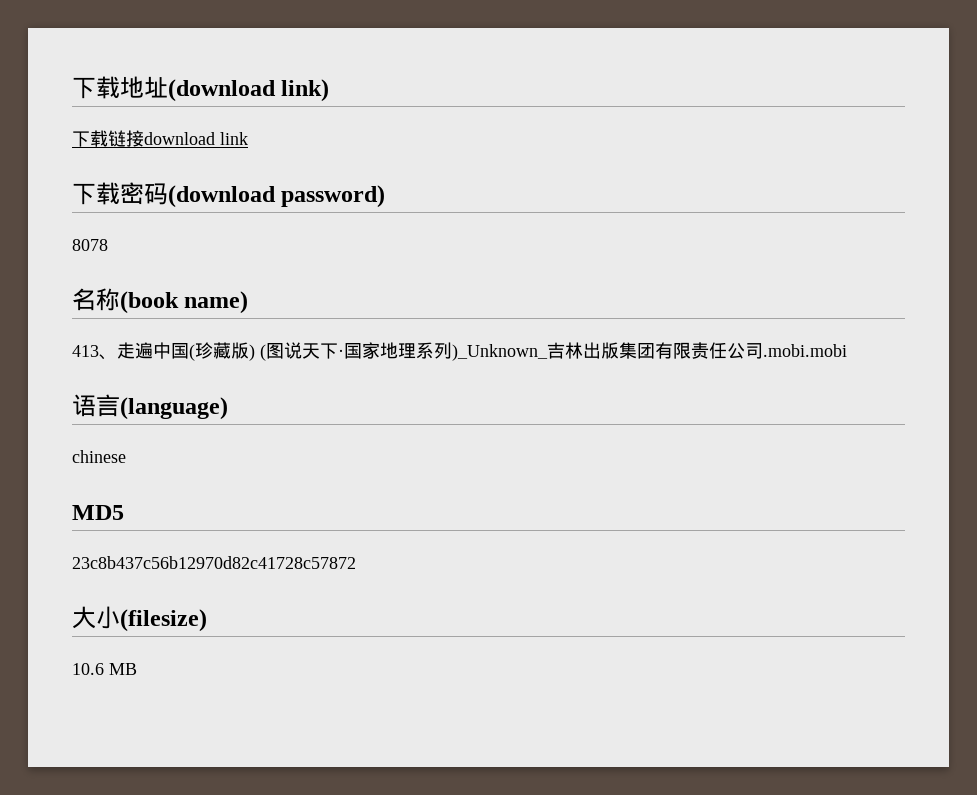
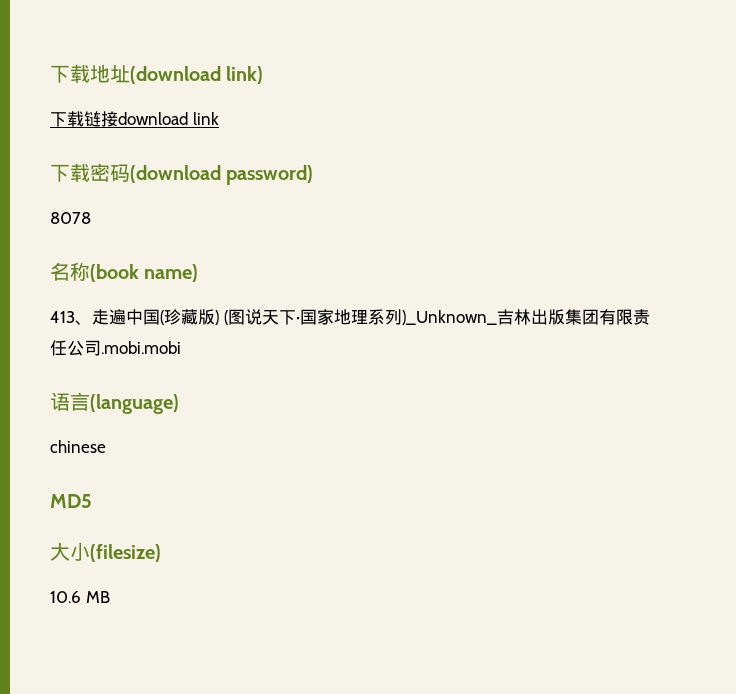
- 23c8b437c56b12970d82c41728c57872

